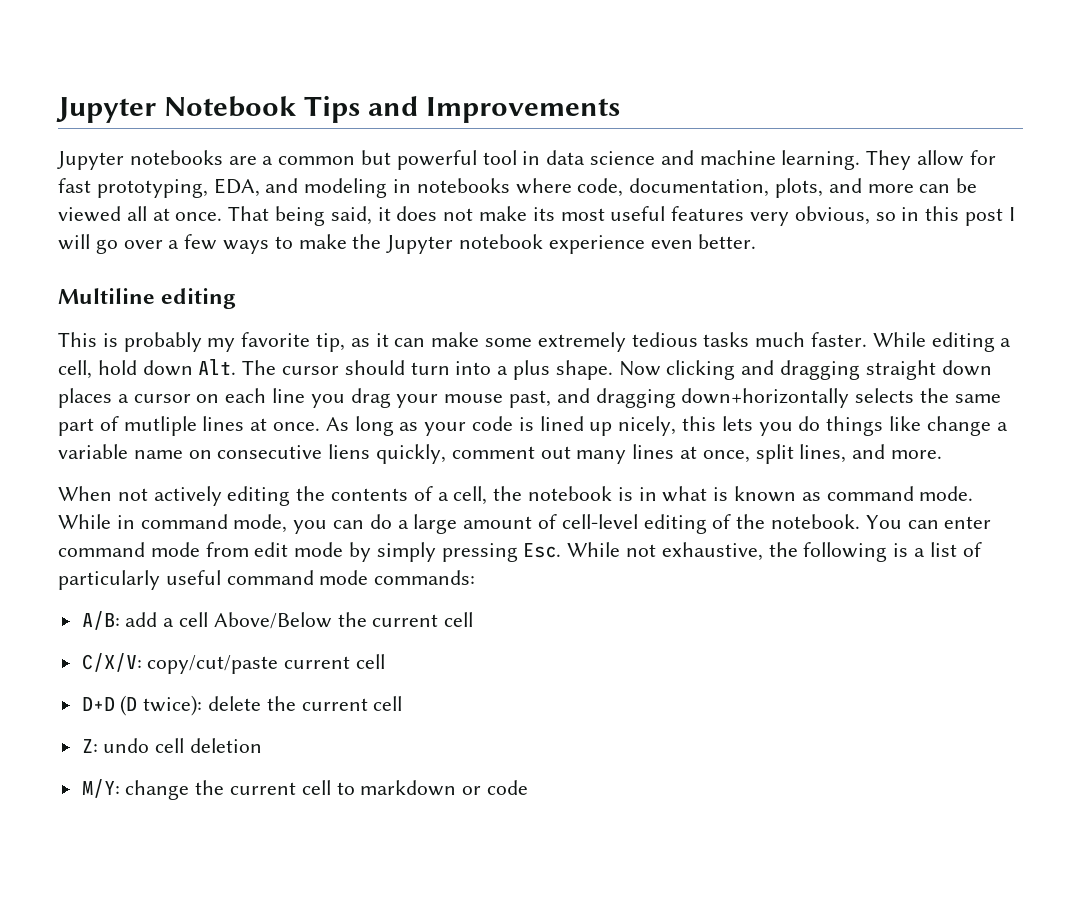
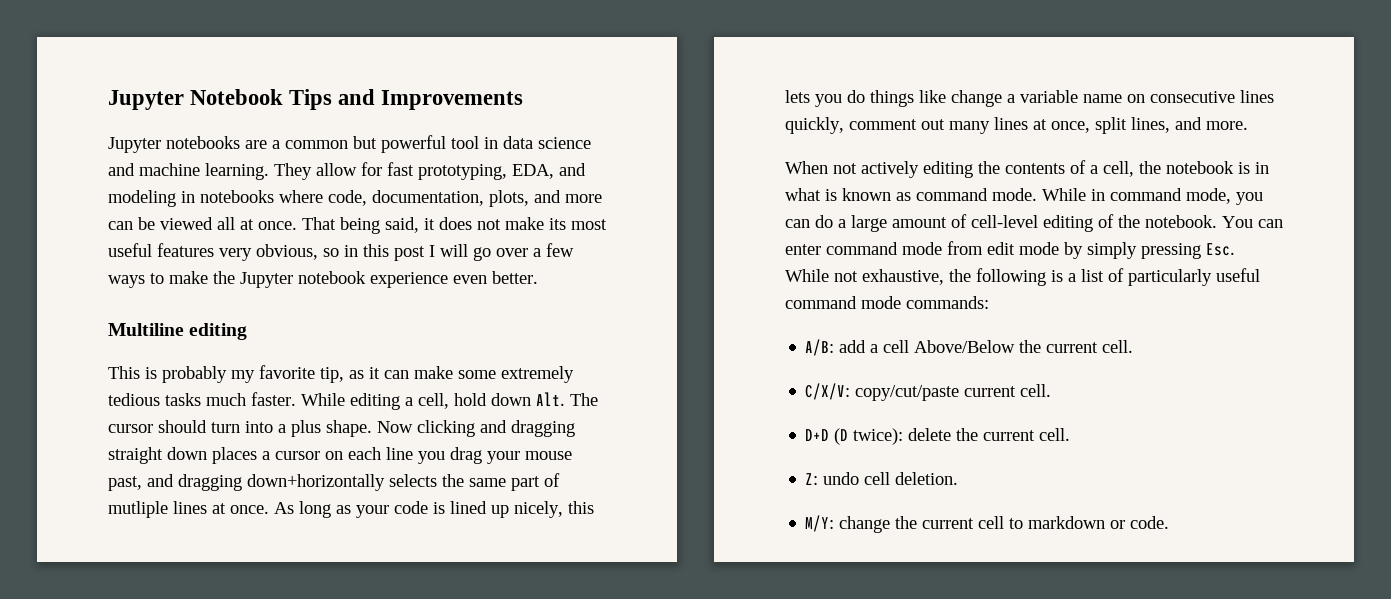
- As long as your code is lined up nicely, this lets you do things like change a variable name on consecutive liens quickly, comment out many lines at once, split lines, and more.
+ As long as your code is lined up nicely, this lets you do things like change a variable name on consecutive lines quickly, comment out many lines at once, split lines, and more.
- A/B: add a cell Above/Below the current cell
+ A/B: add a cell Above/Below the current cell.
- C/X/V: copy/cut/paste current cell
+ C/X/V: copy/cut/paste current cell.
- D+D (D twice): delete the current cell
+ D+D (D twice): delete the current cell.
- Z: undo cell deletion
+ Z: undo cell deletion.
- M/Y: change the current cell to markdown or code
+ M/Y: change the current cell to markdown or code.

